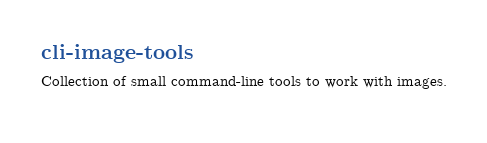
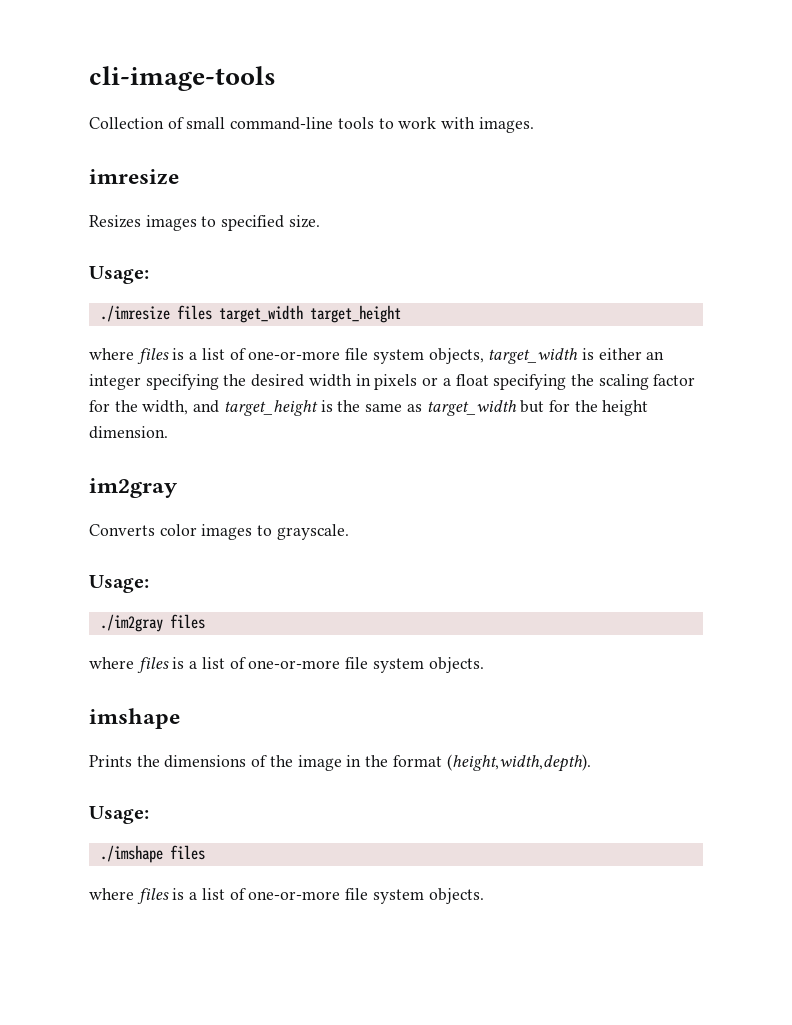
+ imresize
+ Resizes images to specified size.
+ Usage:
+ ./imresize files target_width target_height
+ where files is a list of one-or-more file system objects, target_width is either an integer specifying the desired width in pixels or a float specifying the scaling factor for the width, and target_height is the same as target_width but for the height dimension.
+ im2gray
+ Converts color images to grayscale.
+ Usage:
+ ./im2gray files
+ where files is a list of one-or-more file system objects.
+ imshape
+ Prints the dimensions of the image in the format (height,width,depth).
+ Usage:
+ ./imshape files
+ where files is a list of one-or-more file system objects.

